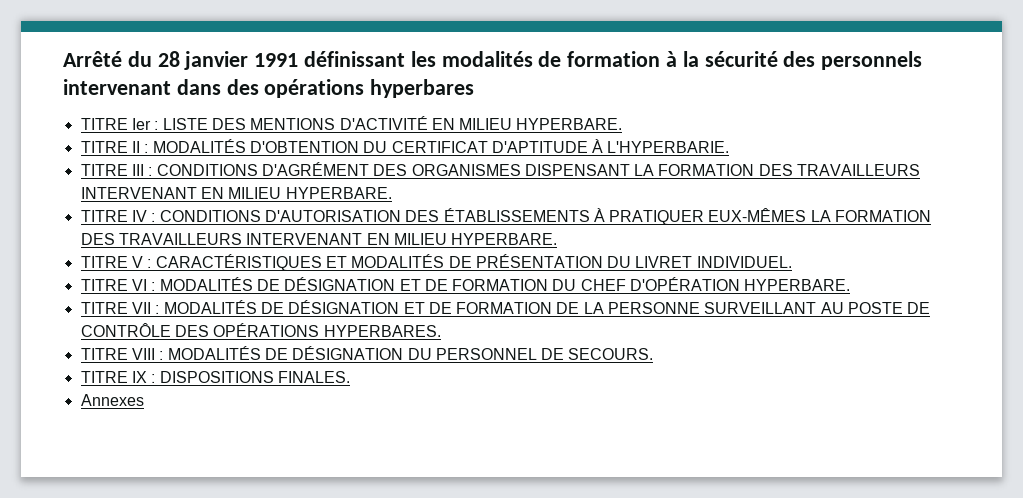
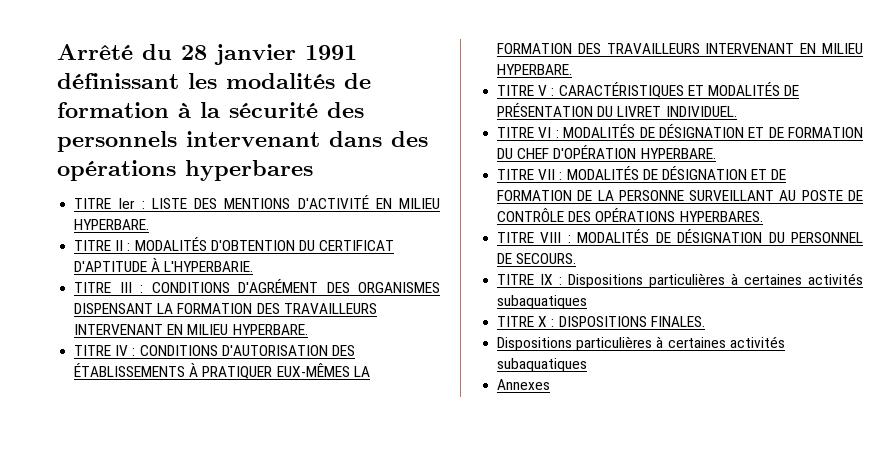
- TITRE IX : DISPOSITIONS FINALES.
+ TITRE IX : Dispositions particulières à certaines activités subaquatiques
+ TITRE X : DISPOSITIONS FINALES.
+ Dispositions particulières à certaines activités subaquatiques

